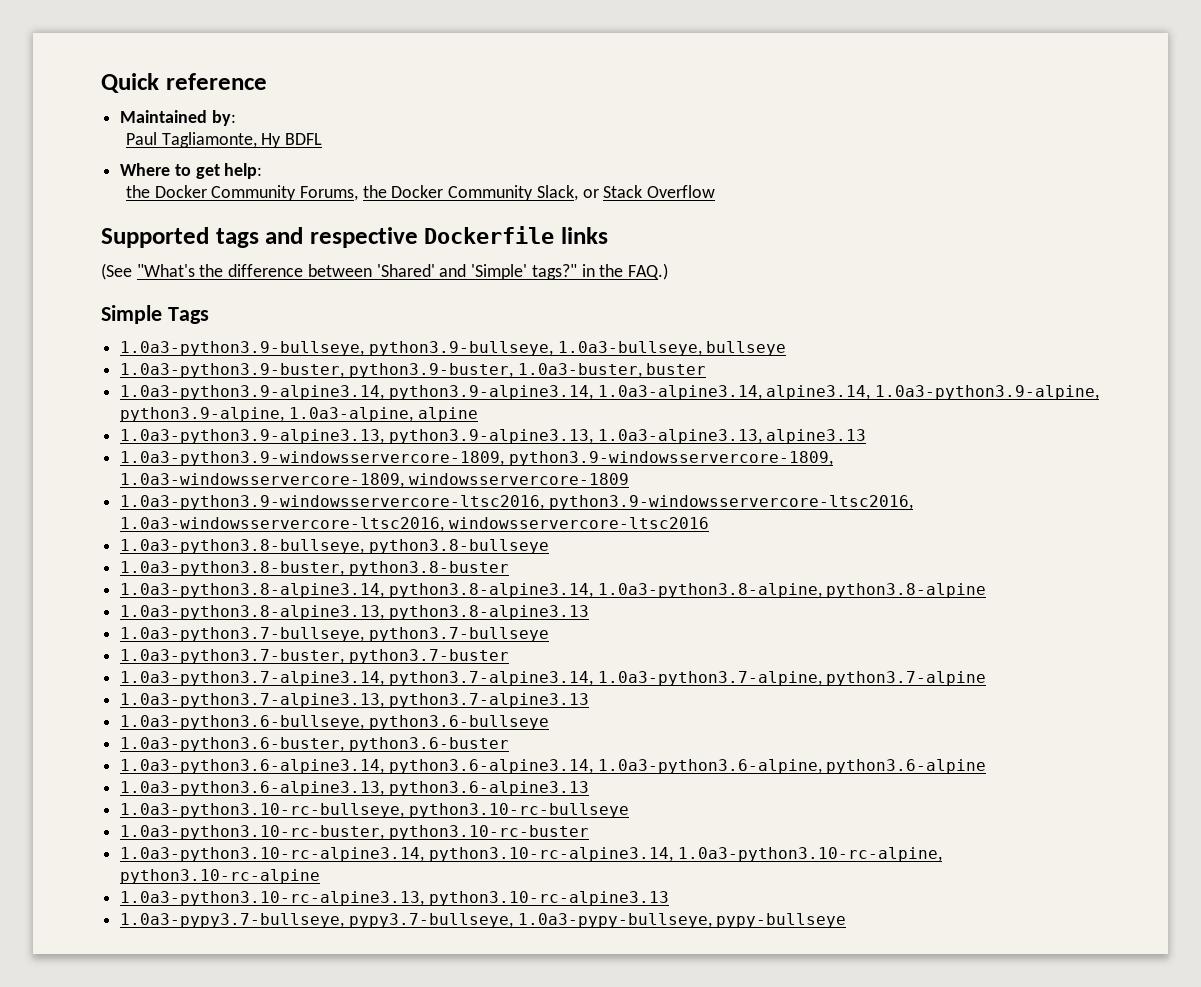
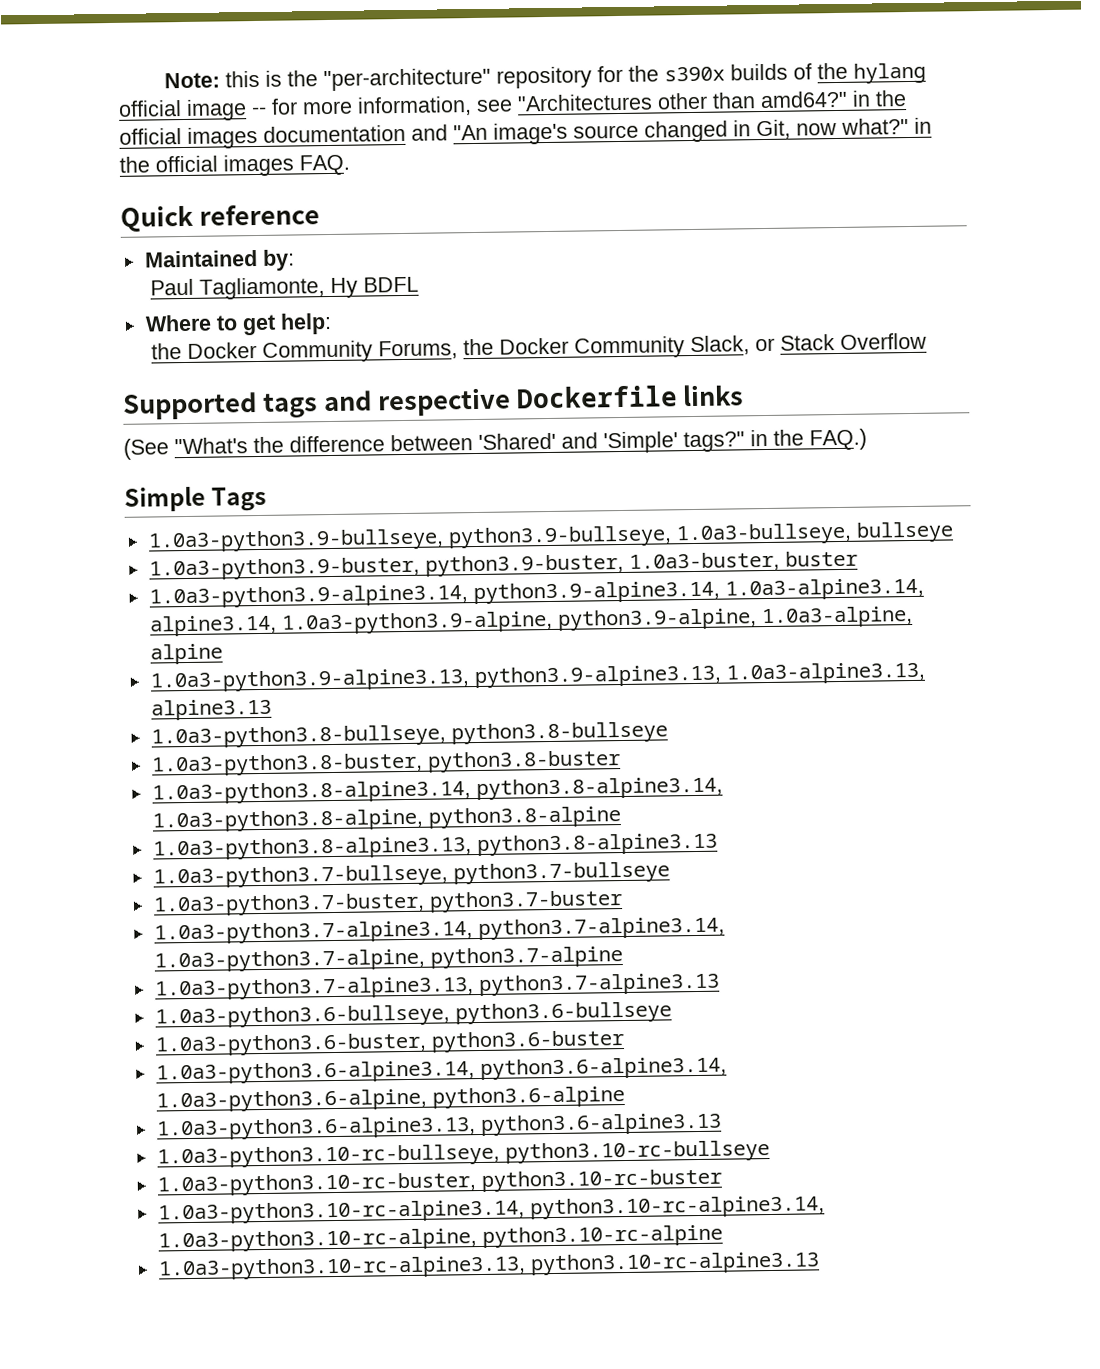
+ Note: this is the "per-architecture" repository for the s390x builds of the hylang official image -- for more information, see "Architectures other than amd64?" in the official images documentation and "An image's source changed in Git, now what?" in the official images FAQ.
- 1.0a3-python3.9-windowsservercore-1809, python3.9-windowsservercore-1809, 1.0a3-windowsservercore-1809, windowsservercore-1809
- 1.0a3-python3.9-windowsservercore-ltsc2016, python3.9-windowsservercore-ltsc2016, 1.0a3-windowsservercore-ltsc2016, windowsservercore-ltsc2016
- 1.0a3-pypy3.7-bullseye, pypy3.7-bullseye, 1.0a3-pypy-bullseye, pypy-bullseye

